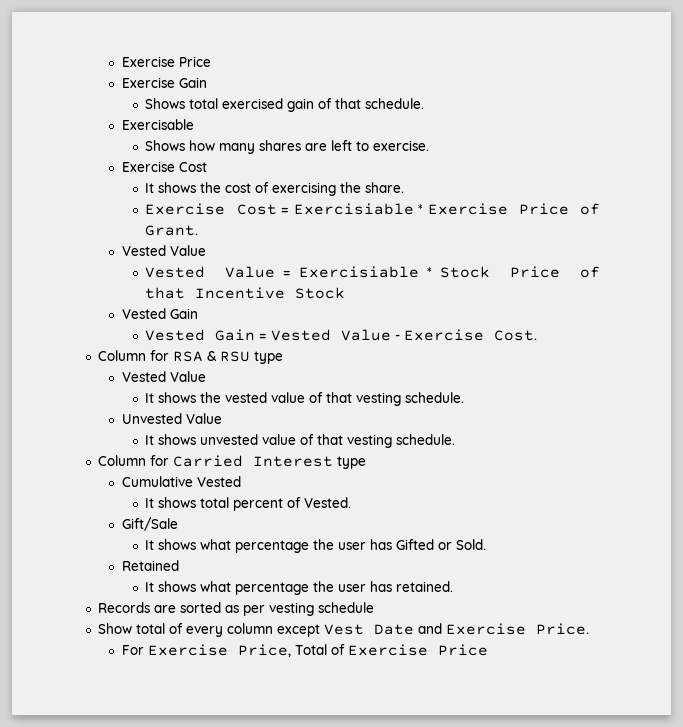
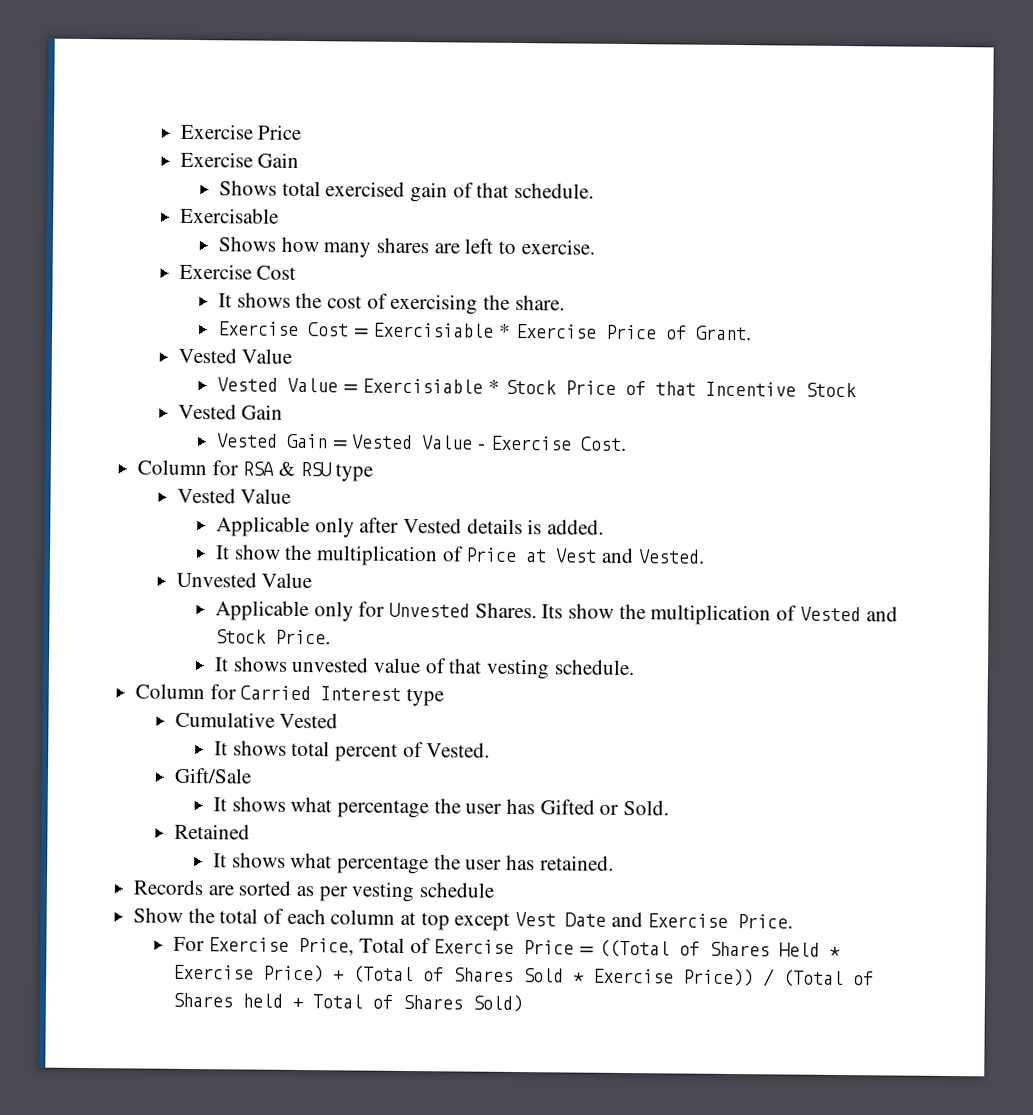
- It shows the vested value of that vesting schedule.
+ Applicable only after Vested details is added.
+ It show the multiplication of Price at Vest and Vested.
  Unvested Value
+ Applicable only for Unvested Shares. Its show the multiplication of Vested and Stock Price.
- Show total of every column except Vest Date and Exercise Price.
+ Show the total of each column at top except Vest Date and Exercise Price.
- For Exercise Price, Total of Exercise Price
+ For Exercise Price, Total of Exercise Price = ((Total of Shares Held * Exercise Price) + (Total of Shares Sold * Exercise Price)) / (Total of Shares held + Total of Shares Sold)

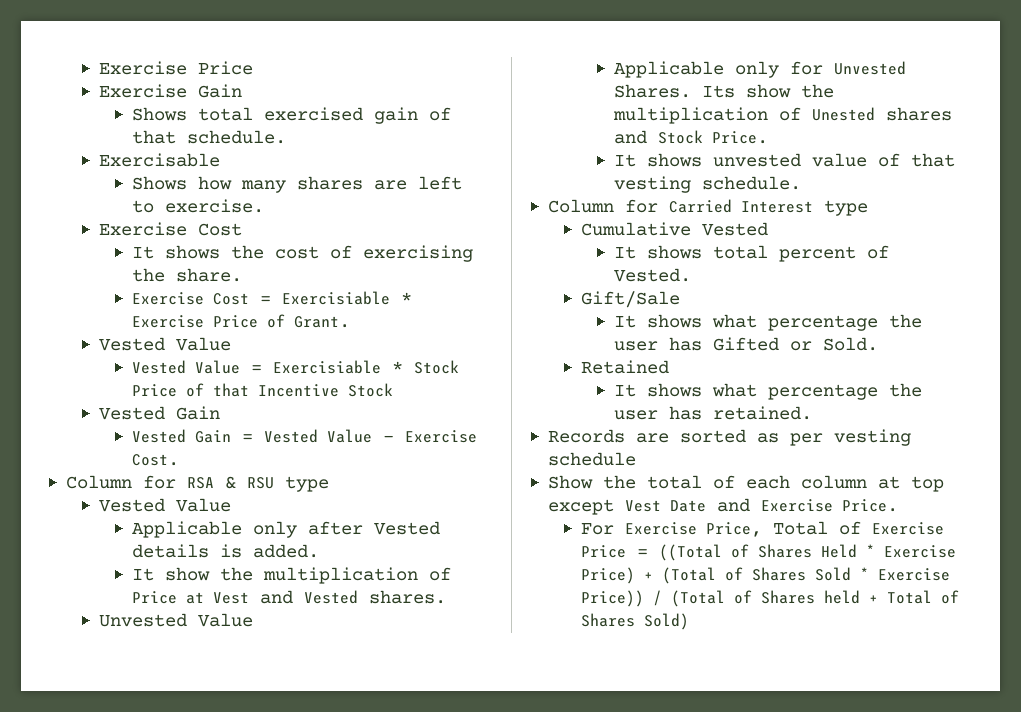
- It show the multiplication of Price at Vest and Vested.
+ It show the multiplication of Price at Vest and Vested shares.
- Its show the multiplication of Vested and Stock Price.
+ Its show the multiplication of Unested shares and Stock Price.

